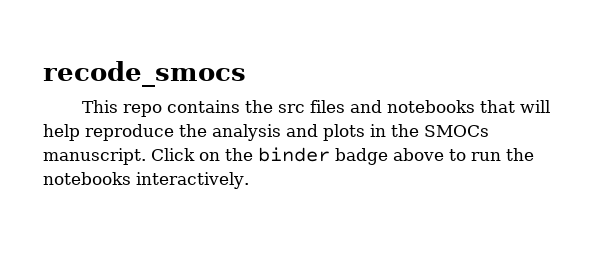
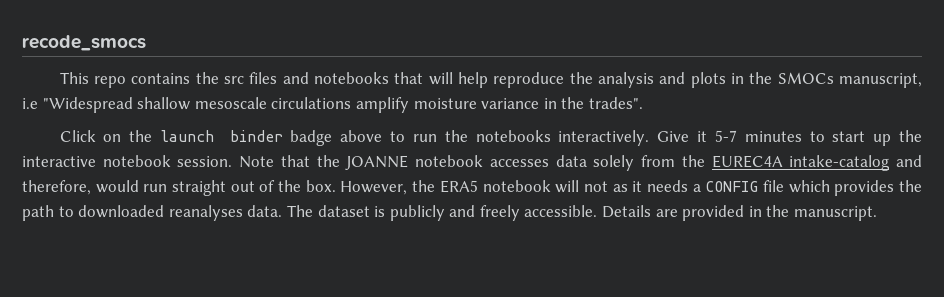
- This repo contains the src files and notebooks that will help reproduce the analysis and plots in the SMOCs manuscript. Click on the binder badge above to run the notebooks interactively.
+ This repo contains the src files and notebooks that will help reproduce the analysis and plots in the SMOCs manuscript, i.e "Widespread shallow mesoscale circulations amplify moisture variance in the trades".
+ Click on the launch binder badge above to run the notebooks interactively.
+ Give it 5-7 minutes to start up the interactive notebook session. Note that the JOANNE notebook accesses data solely from the EUREC4A intake-catalog and therefore, would run straight out of the box. However, the ERA5 notebook will not as it needs a CONFIG file which provides the path to downloaded reanalyses data. The dataset is publicly and freely accessible. Details are provided in the manuscript.

